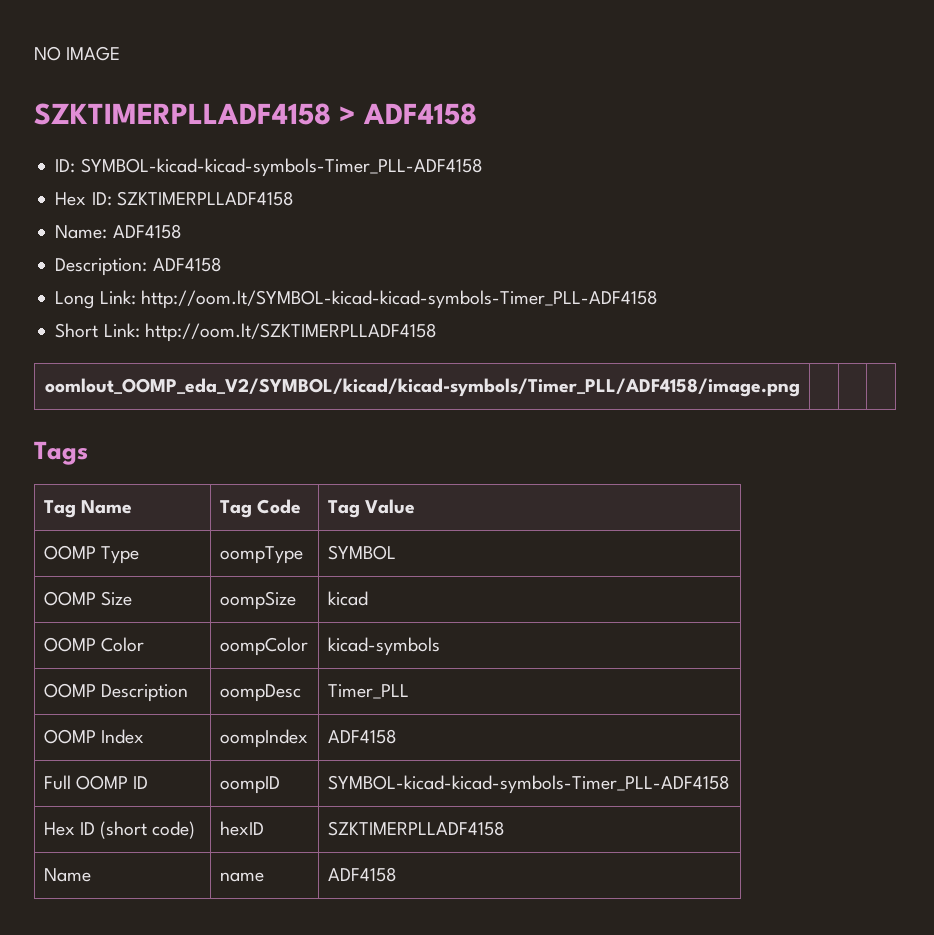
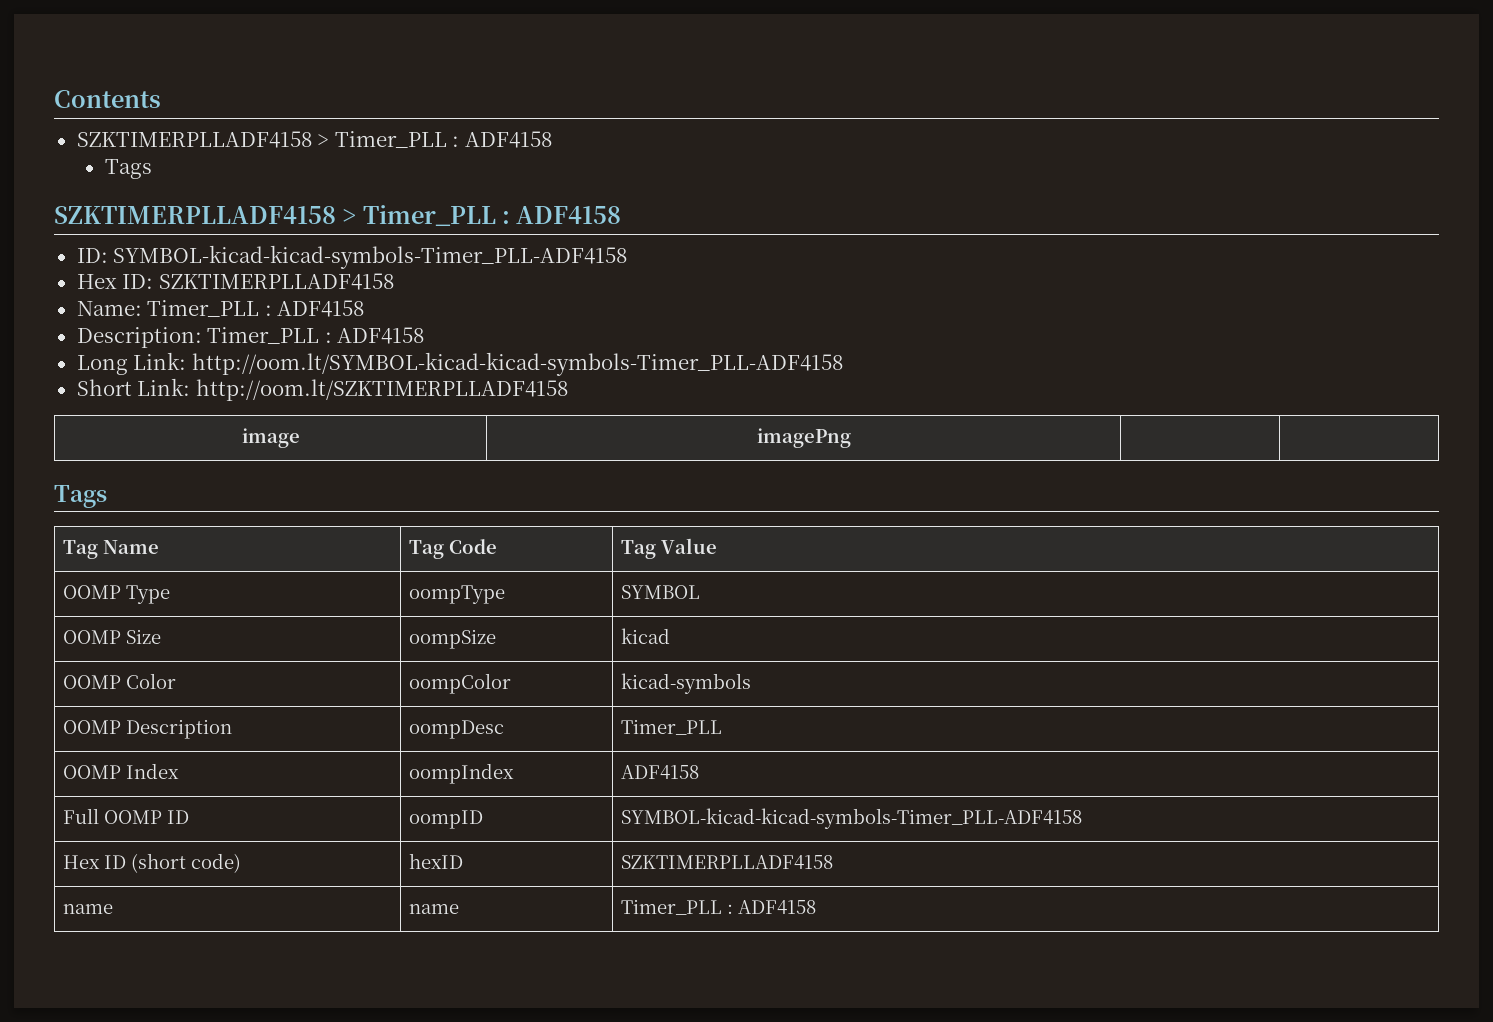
- NO IMAGE
- SZKTIMERPLLADF4158 > ADF4158
+ Contents
+ SZKTIMERPLLADF4158 > Timer_PLL : ADF4158
+ Tags
+ SZKTIMERPLLADF4158 > Timer_PLL : ADF4158
- Name: ADF4158
+ Name: Timer_PLL : ADF4158
- Description: ADF4158
+ Description: Timer_PLL : ADF4158
- oomlout_OOMP_eda_V2/SYMBOL/kicad/kicad-symbols/Timer_PLL/ADF4158/image.png | | |
+ image | imagePng | |
- Name | name | ADF4158
+ name | name | Timer_PLL : ADF4158

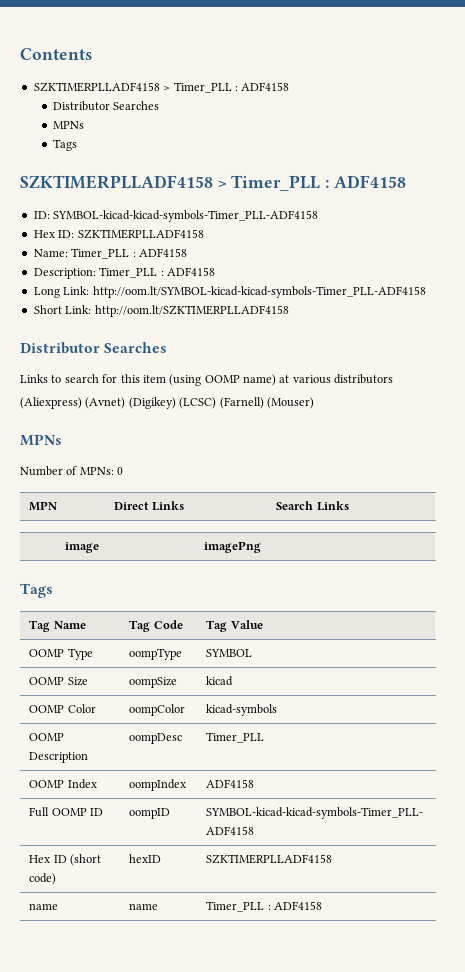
  Contents
  SZKTIMERPLLADF4158 > Timer_PLL : ADF4158
+ Distributor Searches
+ MPNs
  Short Link: http://oom.lt/SZKTIMERPLLADF4158
+ Distributor Searches
+ Links to search for this item (using OOMP name) at various distributors
+ (Aliexpress) (Avnet) (Digikey) (LCSC) (Farnell) (Mouser)
+ MPNs
+ Number of MPNs: 0
+ MPN | Direct Links | Search Links

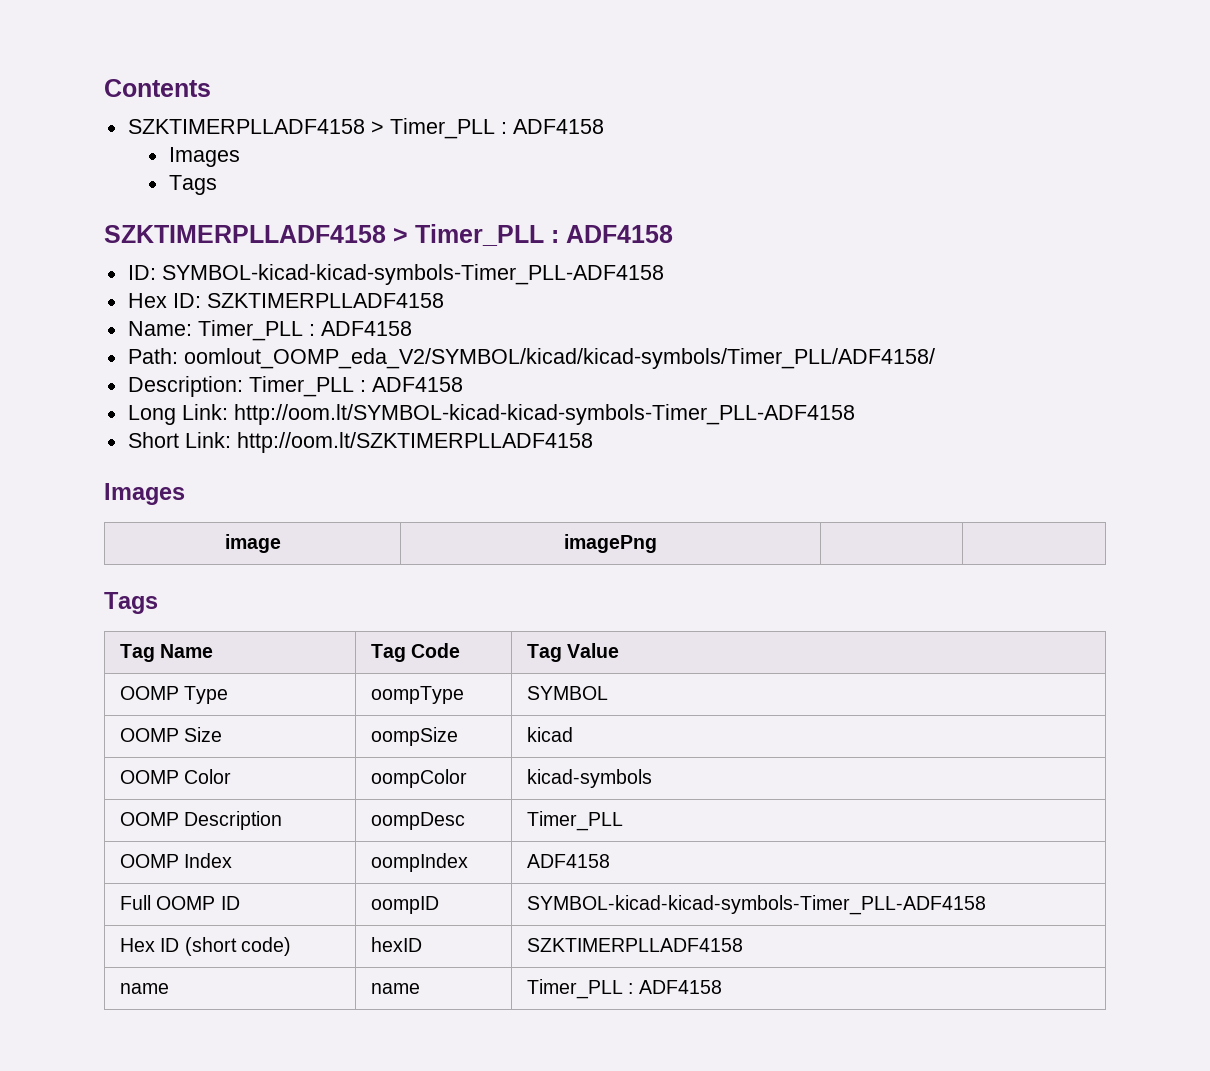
  Contents
  SZKTIMERPLLADF4158 > Timer_PLL : ADF4158
- Distributor Searches
- MPNs
+ Images
+ Path: oomlout_OOMP_eda_V2/SYMBOL/kicad/kicad-symbols/Timer_PLL/ADF4158/
  Short Link: http://oom.lt/SZKTIMERPLLADF4158
- Distributor Searches
- Links to search for this item (using OOMP name) at various distributors
- (Aliexpress) (Avnet) (Digikey) (LCSC) (Farnell) (Mouser)
- MPNs
- Number of MPNs: 0
- MPN | Direct Links | Search Links
+ Images

